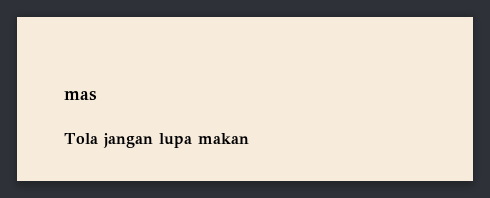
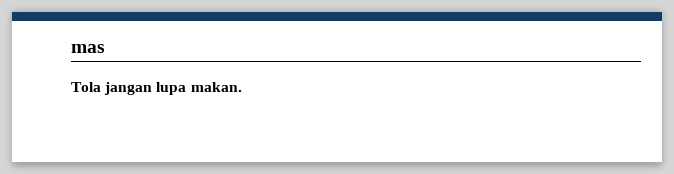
- Tola jangan lupa makan
+ Tola jangan lupa makan.

